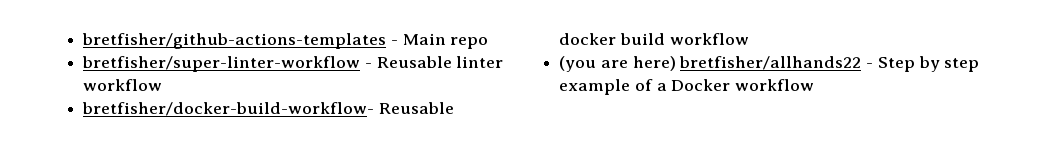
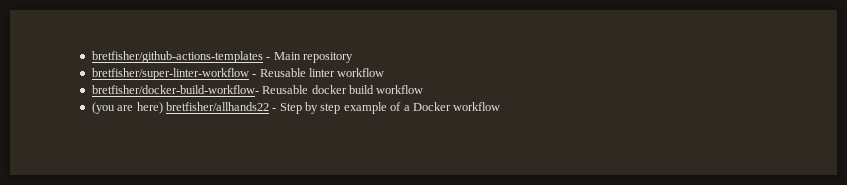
- bretfisher/github-actions-templates - Main repo
+ bretfisher/github-actions-templates - Main repository

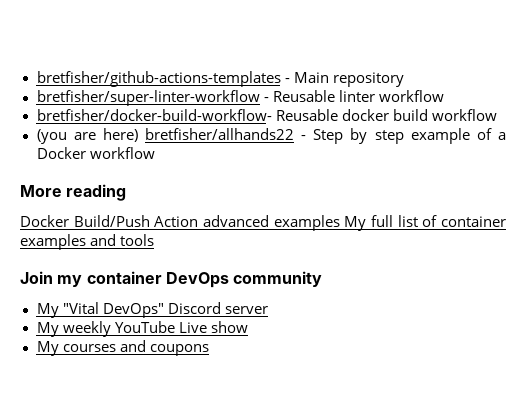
+ More reading
+ Docker Build/Push Action advanced examples My full list of container examples and tools
+ Join my container DevOps community
+ My "Vital DevOps" Discord server
+ My weekly YouTube Live show
+ My courses and coupons

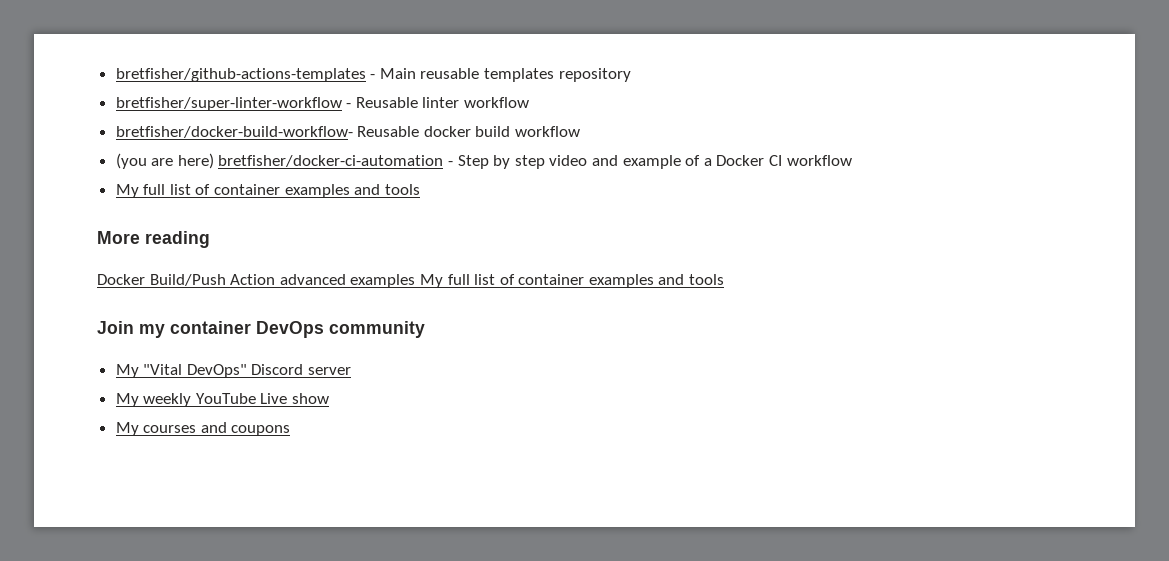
- bretfisher/github-actions-templates - Main repository
+ bretfisher/github-actions-templates - Main reusable templates repository
- (you are here) bretfisher/allhands22 - Step by step example of a Docker workflow
+ (you are here) bretfisher/docker-ci-automation - Step by step video and example of a Docker CI workflow
+ My full list of container examples and tools

